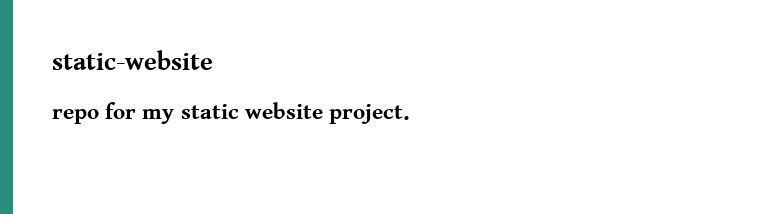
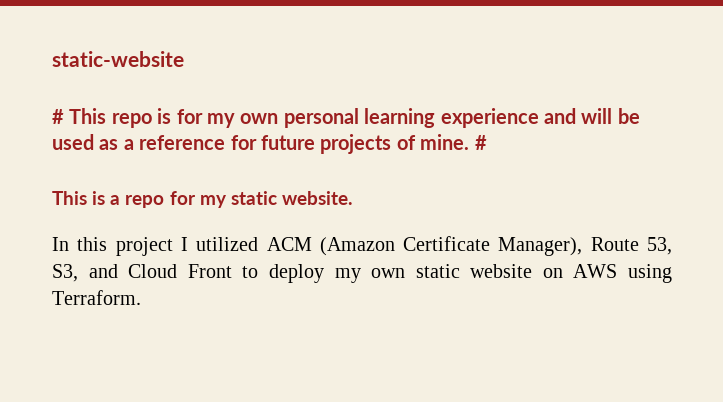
- repo for my static website project.
+ # This repo is for my own personal learning experience and will be used as a reference for future projects of mine. #
+ This is a repo for my static website.
+ In this project I utilized ACM (Amazon Certificate Manager), Route 53, S3, and Cloud Front to deploy my own static website on AWS using Terraform.

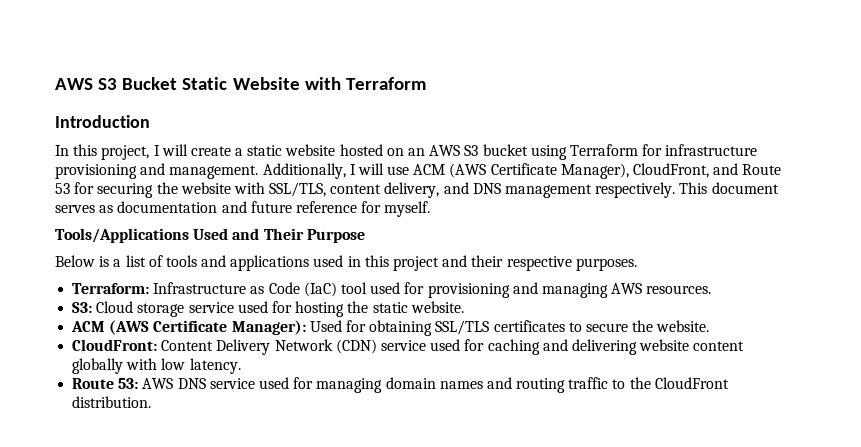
- static-website
- # This repo is for my own personal learning experience and will be used as a reference for future projects of mine. #
- This is a repo for my static website.
- In this project I utilized ACM (Amazon Certificate Manager), Route 53, S3, and Cloud Front to deploy my own static website on AWS using Terraform.
+ AWS S3 Bucket Static Website with Terraform
+ Introduction
+ In this project, I will create a static website hosted on an AWS S3 bucket using Terraform for infrastructure provisioning and management. Additionally, I will use ACM (AWS Certificate Manager), CloudFront, and Route 53 for securing the website with SSL/TLS, content delivery, and DNS management respectively. This document serves as documentation and future reference for myself.
+ Tools/Applications Used and Their Purpose
+ Below is a list of tools and applications used in this project and their respective purposes.
+ Terraform: Infrastructure as Code (IaC) tool used for provisioning and managing AWS resources.
+ S3: Cloud storage service used for hosting the static website.
+ ACM (AWS Certificate Manager): Used for obtaining SSL/TLS certificates to secure the website.
+ CloudFront: Content Delivery Network (CDN) service used for caching and delivering website content globally with low latency.
+ Route 53: AWS DNS service used for managing domain names and routing traffic to the CloudFront distribution.

